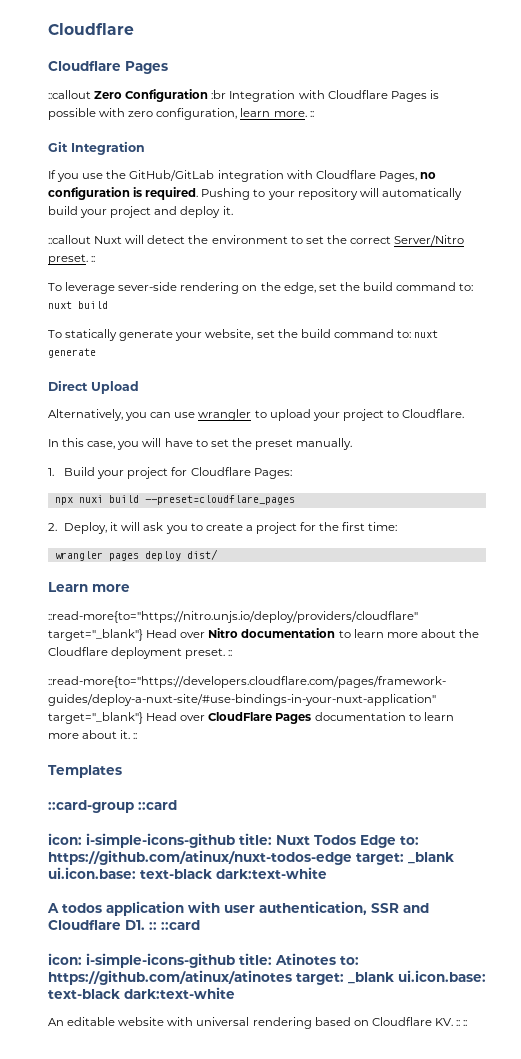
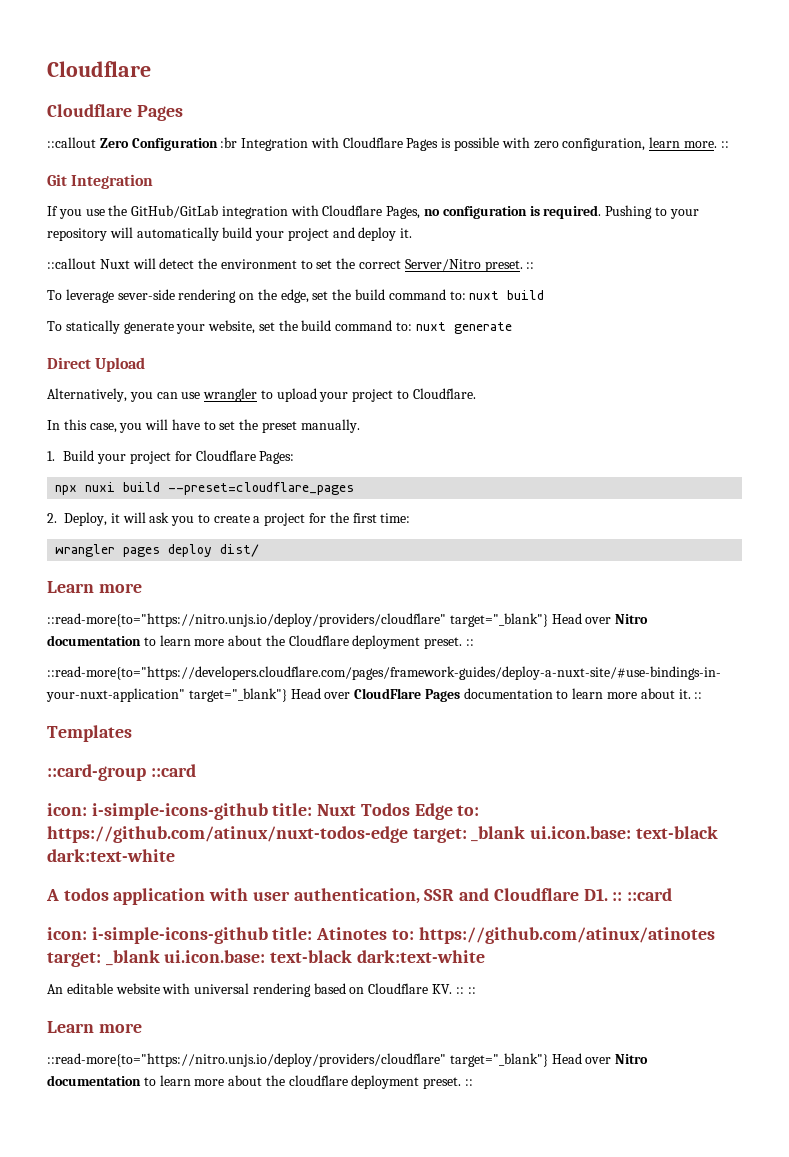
  An editable website with universal rendering based on Cloudflare KV. :: ::
+ Learn more
+ ::read-more{to="https://nitro.unjs.io/deploy/providers/cloudflare" target="_blank"} Head over Nitro documentation to learn more about the cloudflare deployment preset. ::

